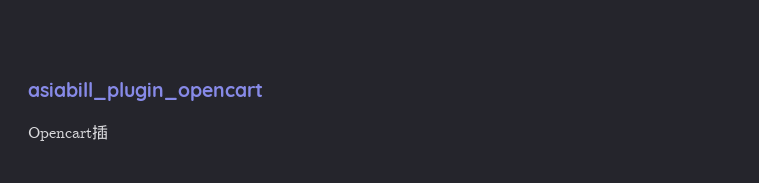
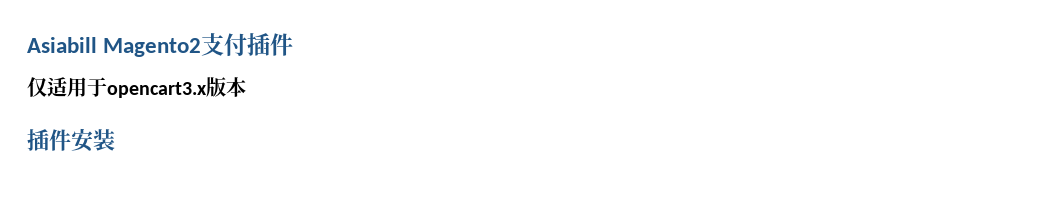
- asiabill_plugin_opencart
- Opencart插
+ Asiabill Magento2支付插件
+ 仅适用于opencart3.x版本
+ 插件安装

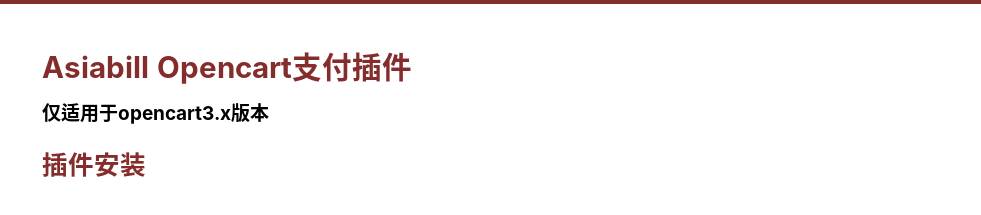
- Asiabill Magento2支付插件
+ Asiabill Opencart支付插件

